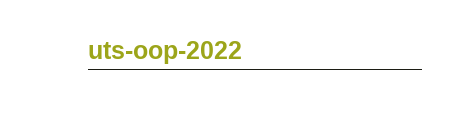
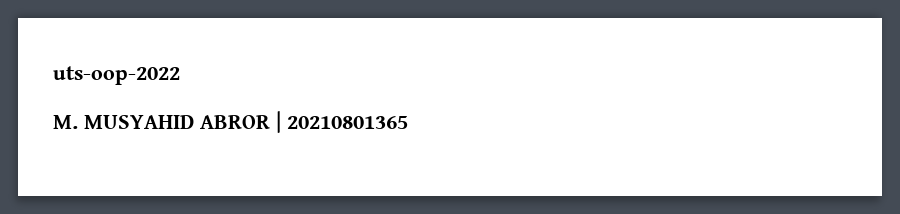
+ M. MUSYAHID ABROR | 20210801365

